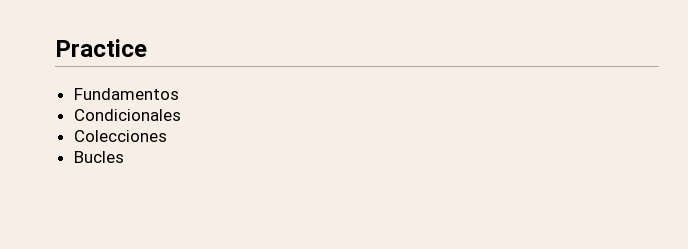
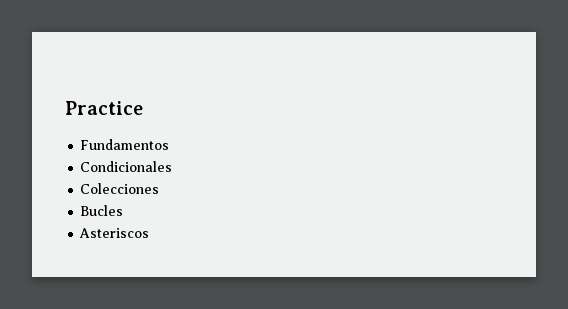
+ Asteriscos

